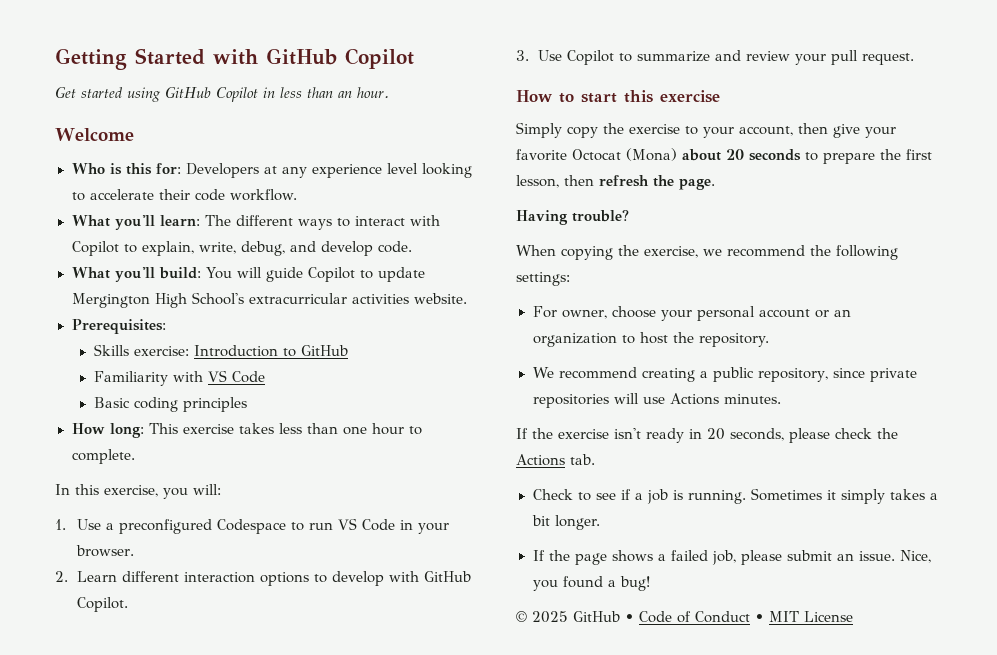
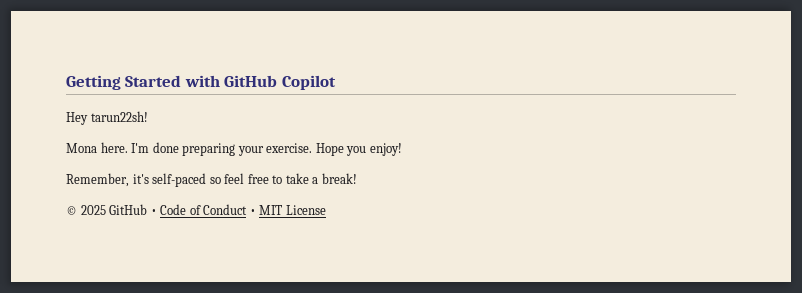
- Get started using GitHub Copilot in less than an hour.
- Welcome
- Who is this for: Developers at any experience level looking to accelerate their code workflow.
- What you'll learn: The different ways to interact with Copilot to explain, write, debug, and develop code.
- What you'll build: You will guide Copilot to update Mergington High School's extracurricular activities website.
- Prerequisites:
- Skills exercise: Introduction to GitHub
- Familiarity with VS Code
- Basic coding principles
- How long: This exercise takes less than one hour to complete.
- In this exercise, you will:
- 1. Use a preconfigured Codespace to run VS Code in your browser.
- 2. Learn different interaction options to develop with GitHub Copilot.
- 3. Use Copilot to summarize and review your pull request.
- How to start this exercise
- Simply copy the exercise to your account, then give your favorite Octocat (Mona) about 20 seconds to prepare the first lesson, then refresh the page.
- Having trouble?
- When copying the exercise, we recommend the following settings:
- For owner, choose your personal account or an organization to host the repository.
- We recommend creating a public repository, since private repositories will use Actions minutes.
- If the exercise isn't ready in 20 seconds, please check the Actions tab.
- Check to see if a job is running. Sometimes it simply takes a bit longer.
- If the page shows a failed job, please submit an issue. Nice, you found a bug!
+ Hey tarun22sh!
+ Mona here. I'm done preparing your exercise. Hope you enjoy!
+ Remember, it's self-paced so feel free to take a break!

